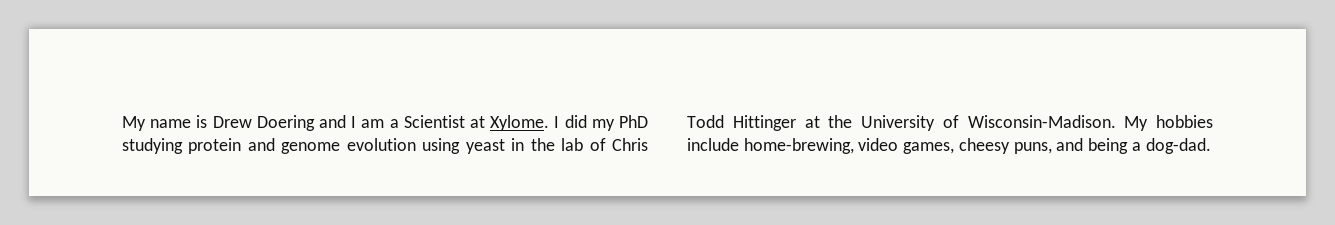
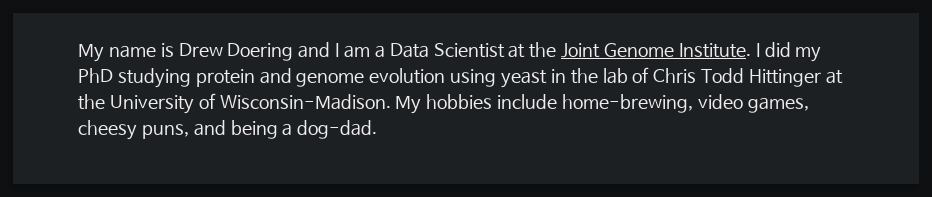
- My name is Drew Doering and I am a Scientist at Xylome.
+ My name is Drew Doering and I am a Data Scientist at the Joint Genome Institute.

